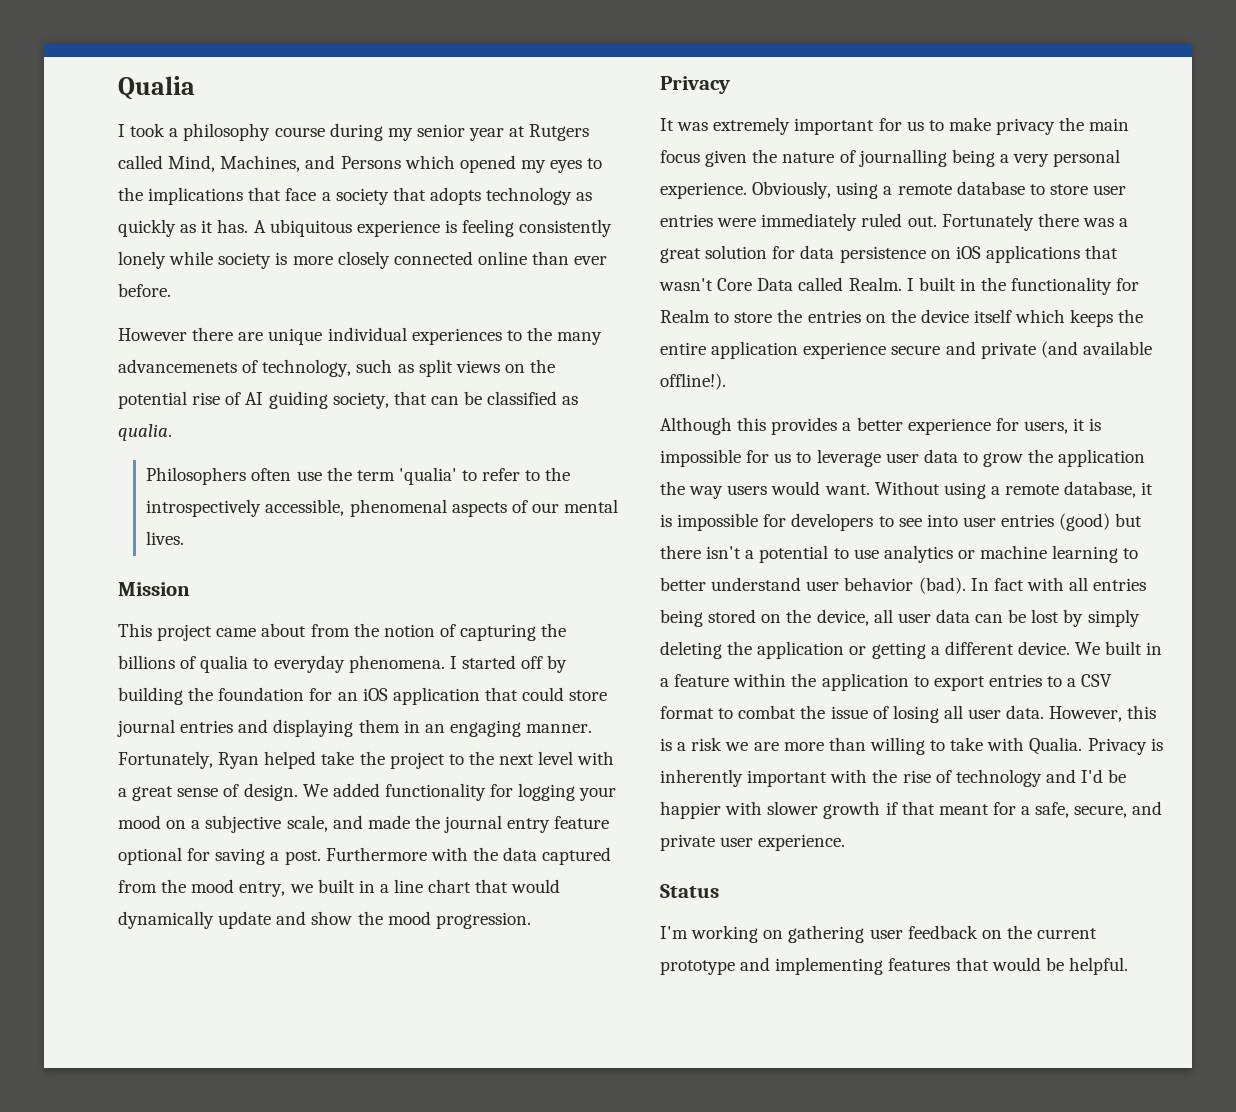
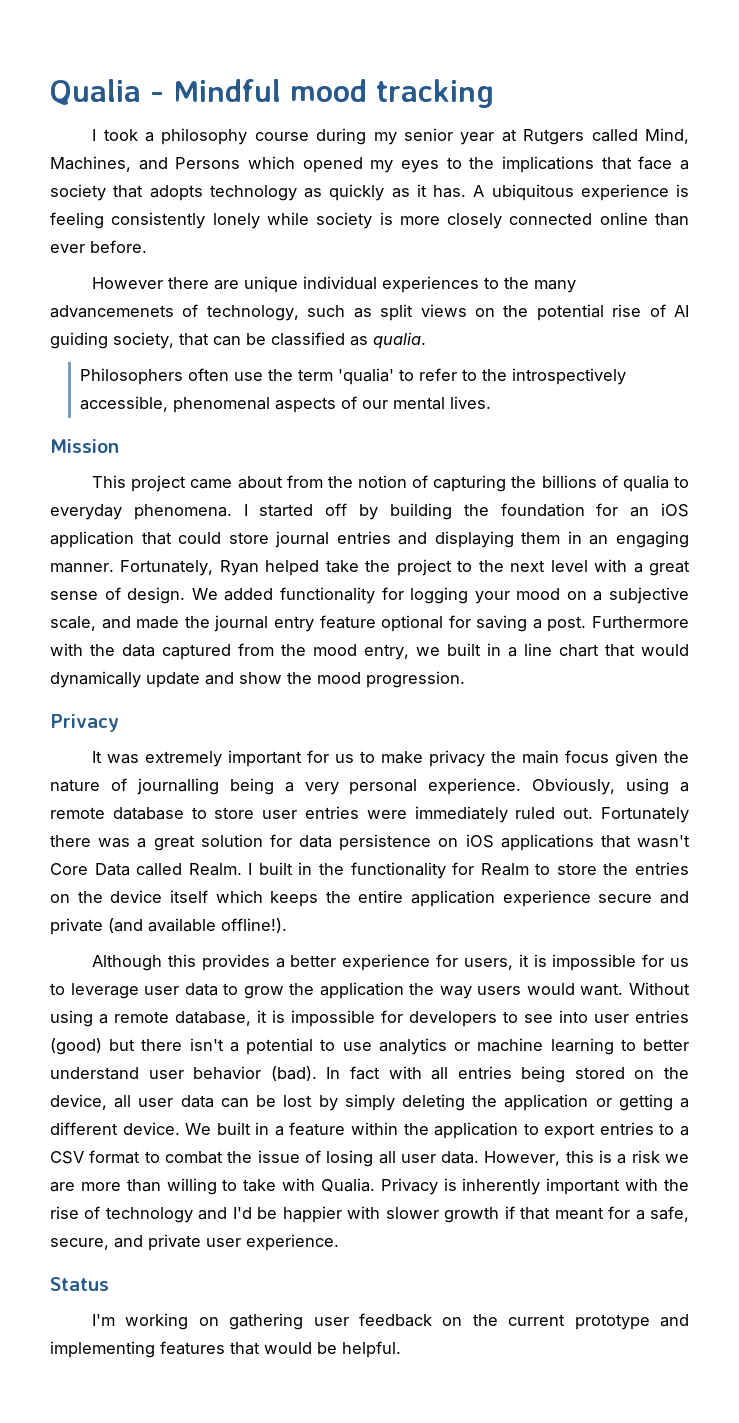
- Qualia
+ Qualia - Mindful mood tracking

